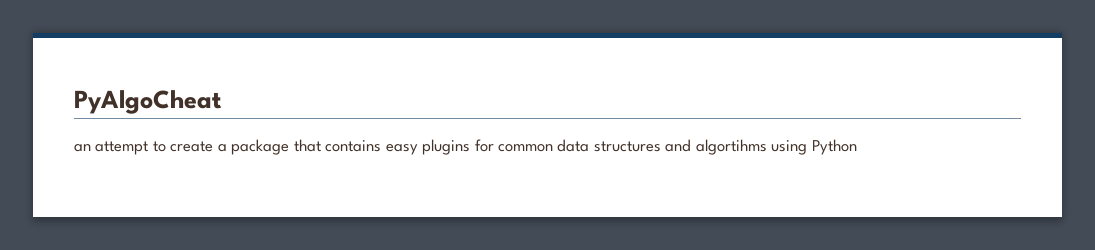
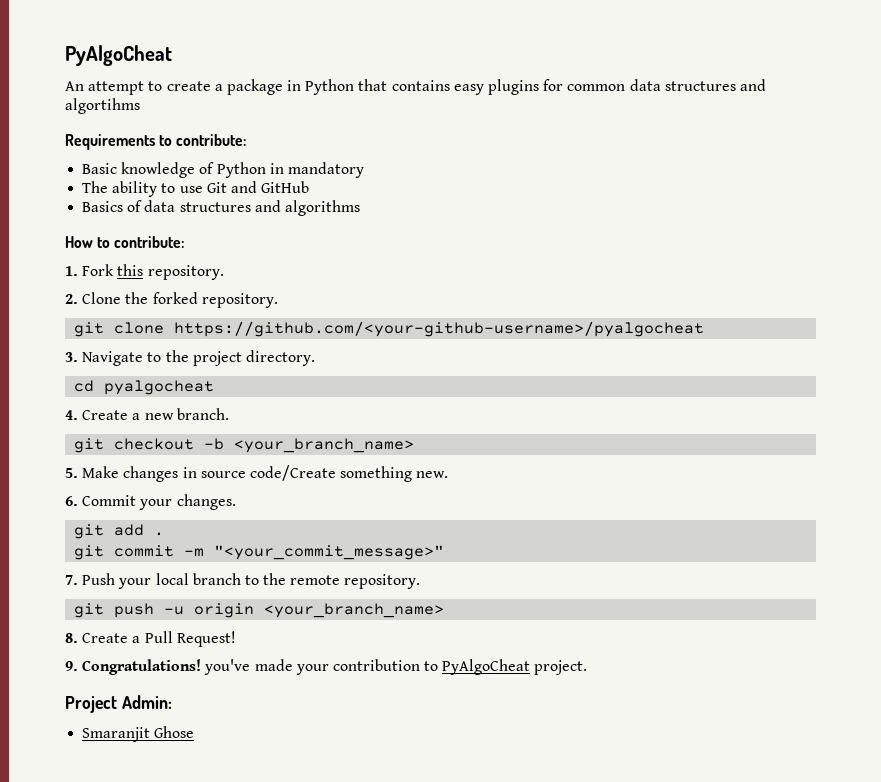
- an attempt to create a package that contains easy plugins for common data structures and algortihms using Python
+ An attempt to create a package in Python that contains easy plugins for common data structures and algortihms
+ Requirements to contribute:
+ Basic knowledge of Python in mandatory
+ The ability to use Git and GitHub
+ Basics of data structures and algorithms
+ How to contribute:
+ 1. Fork this repository.
+ 2. Clone the forked repository.
+ git clone https://github.com/<your-github-username>/pyalgocheat
+ 3. Navigate to the project directory.
+ cd pyalgocheat
+ 4. Create a new branch.
+ git checkout -b <your_branch_name>
+ 5. Make changes in source code/Create something new.
+ 6. Commit your changes.
+ git add .
+ git commit -m "<your_commit_message>"
+ 7. Push your local branch to the remote repository.
+ git push -u origin <your_branch_name>
+ 8. Create a Pull Request!
+ 9. Congratulations! you've made your contribution to PyAlgoCheat project.
+ Project Admin:
+ Smaranjit Ghose

